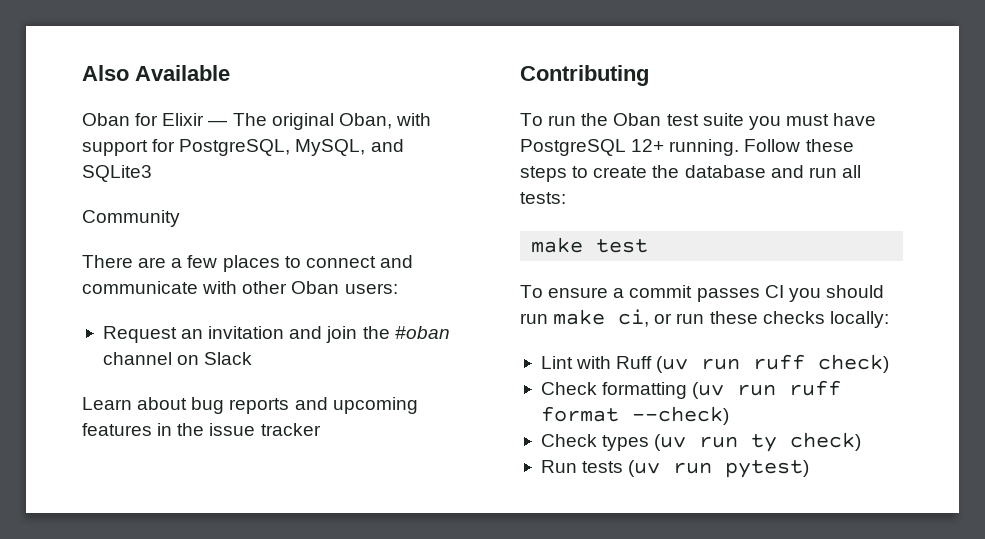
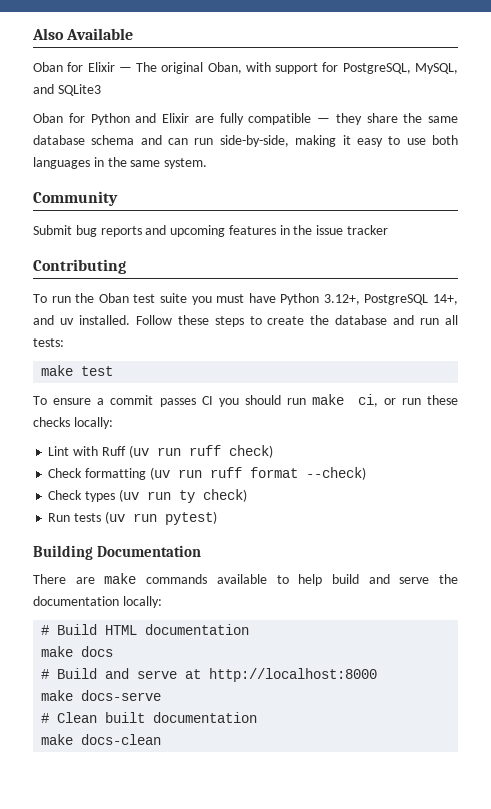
+ Oban for Python and Elixir are fully compatible — they share the same database schema and can run side-by-side, making it easy to use both languages in the same system.
  Community
- There are a few places to connect and communicate with other Oban users:
- Request an invitation and join the #oban channel on Slack
- Learn about bug reports and upcoming features in the issue tracker
+ Submit bug reports and upcoming features in the issue tracker
- To run the Oban test suite you must have PostgreSQL 12+ running.
+ To run the Oban test suite you must have Python 3.12+, PostgreSQL 14+, and uv installed.
+ Building Documentation
+ There are make commands available to help build and serve the documentation locally:
+ # Build HTML documentation
+ make docs
+ # Build and serve at http://localhost:8000
+ make docs-serve
+ # Clean built documentation
+ make docs-clean

